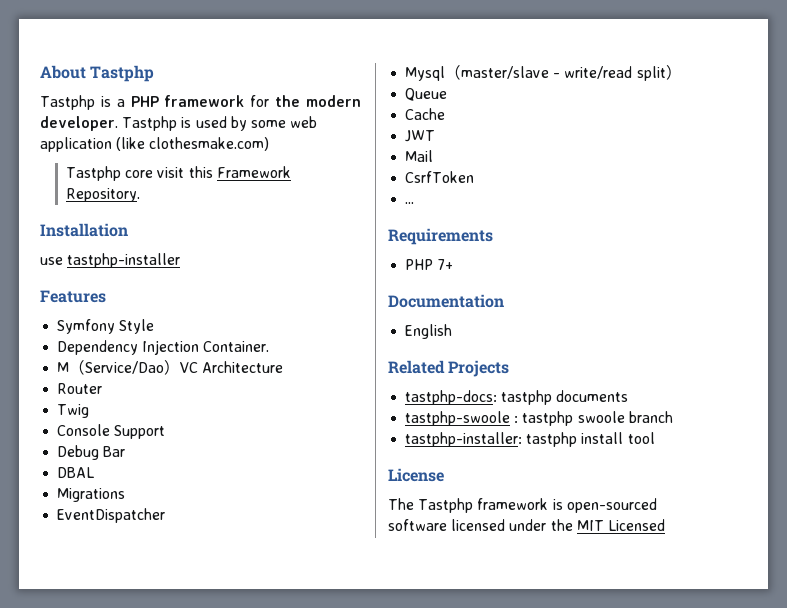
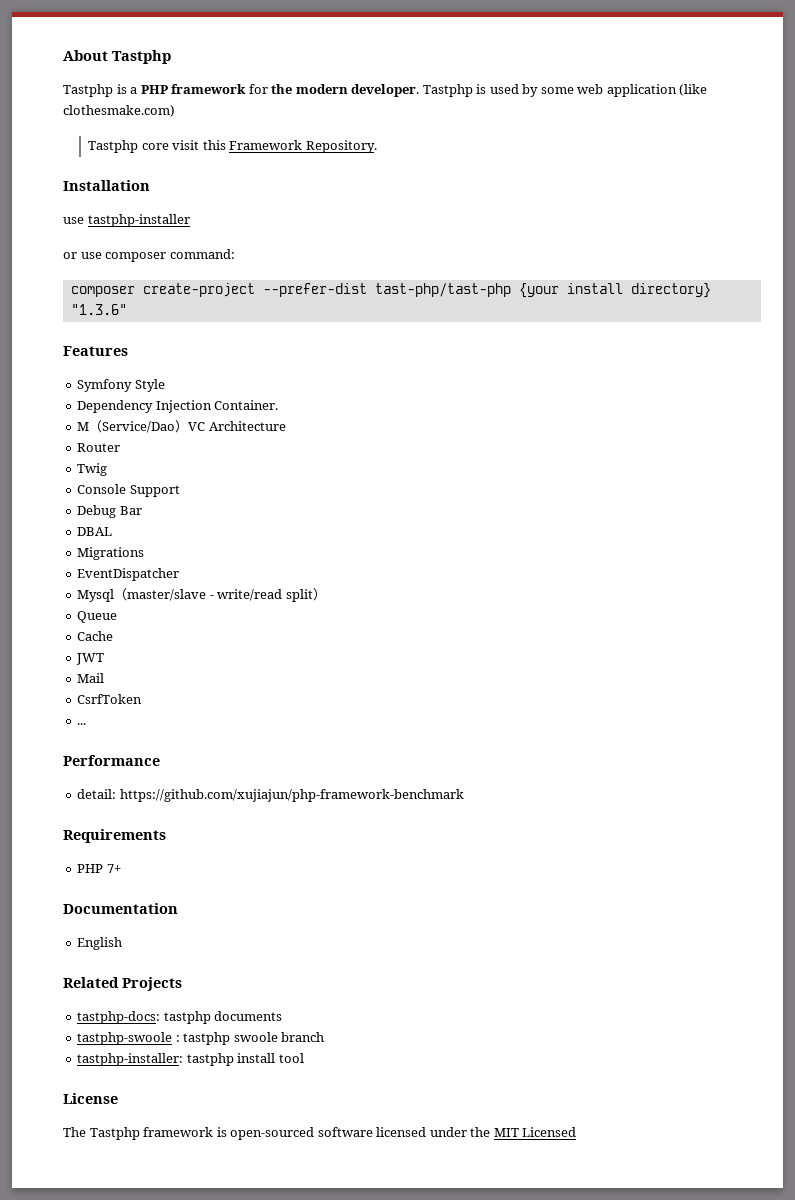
+ or use composer command:
+ composer create-project --prefer-dist tast-php/tast-php {your install directory} "1.3.6"
+ Performance
+ detail: https://github.com/xujiajun/php-framework-benchmark

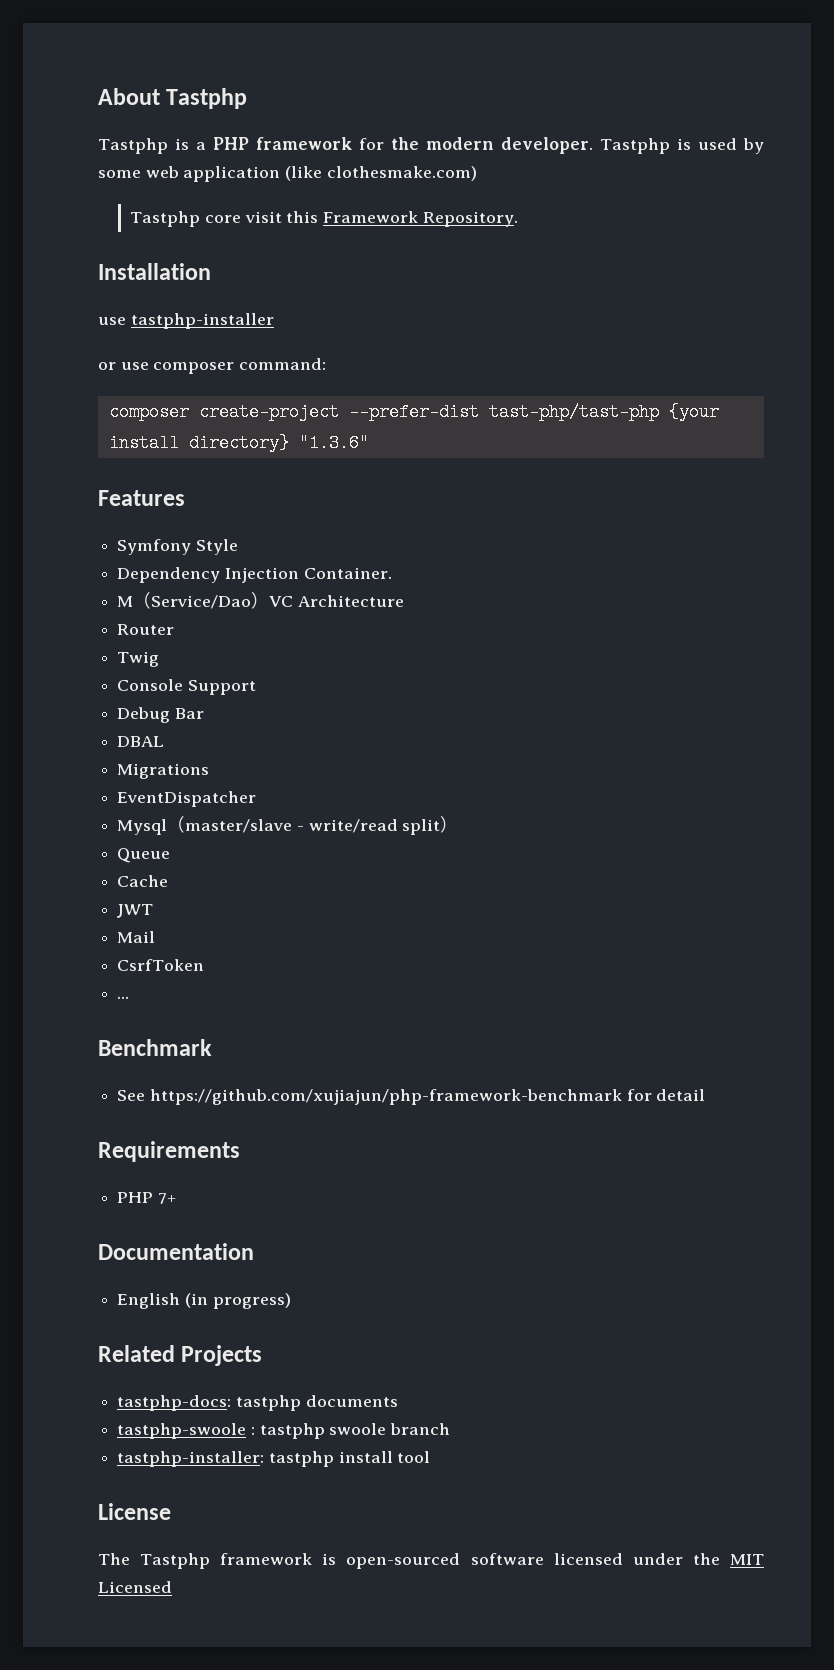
- Performance
- detail: https://github.com/xujiajun/php-framework-benchmark
+ Benchmark
+ See https://github.com/xujiajun/php-framework-benchmark for detail
- English
+ English (in progress)

